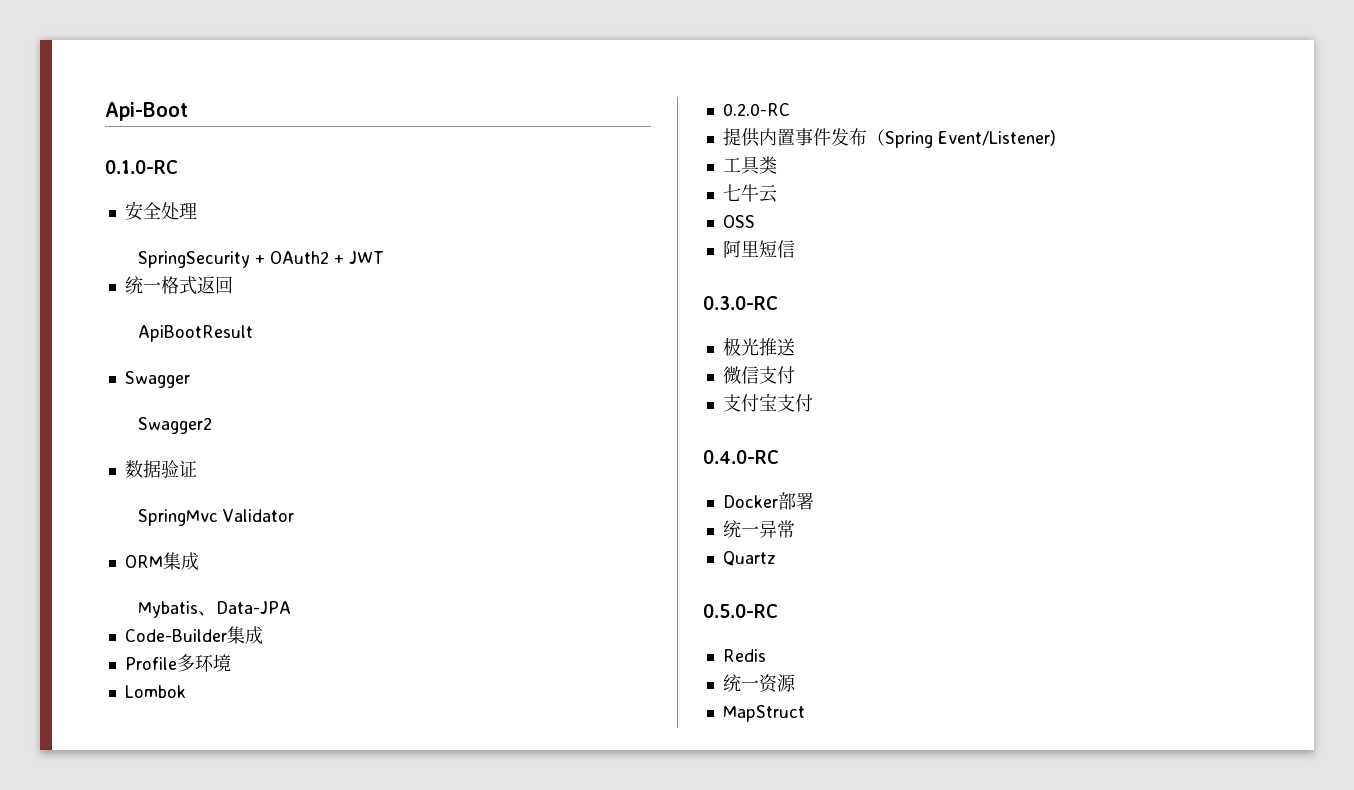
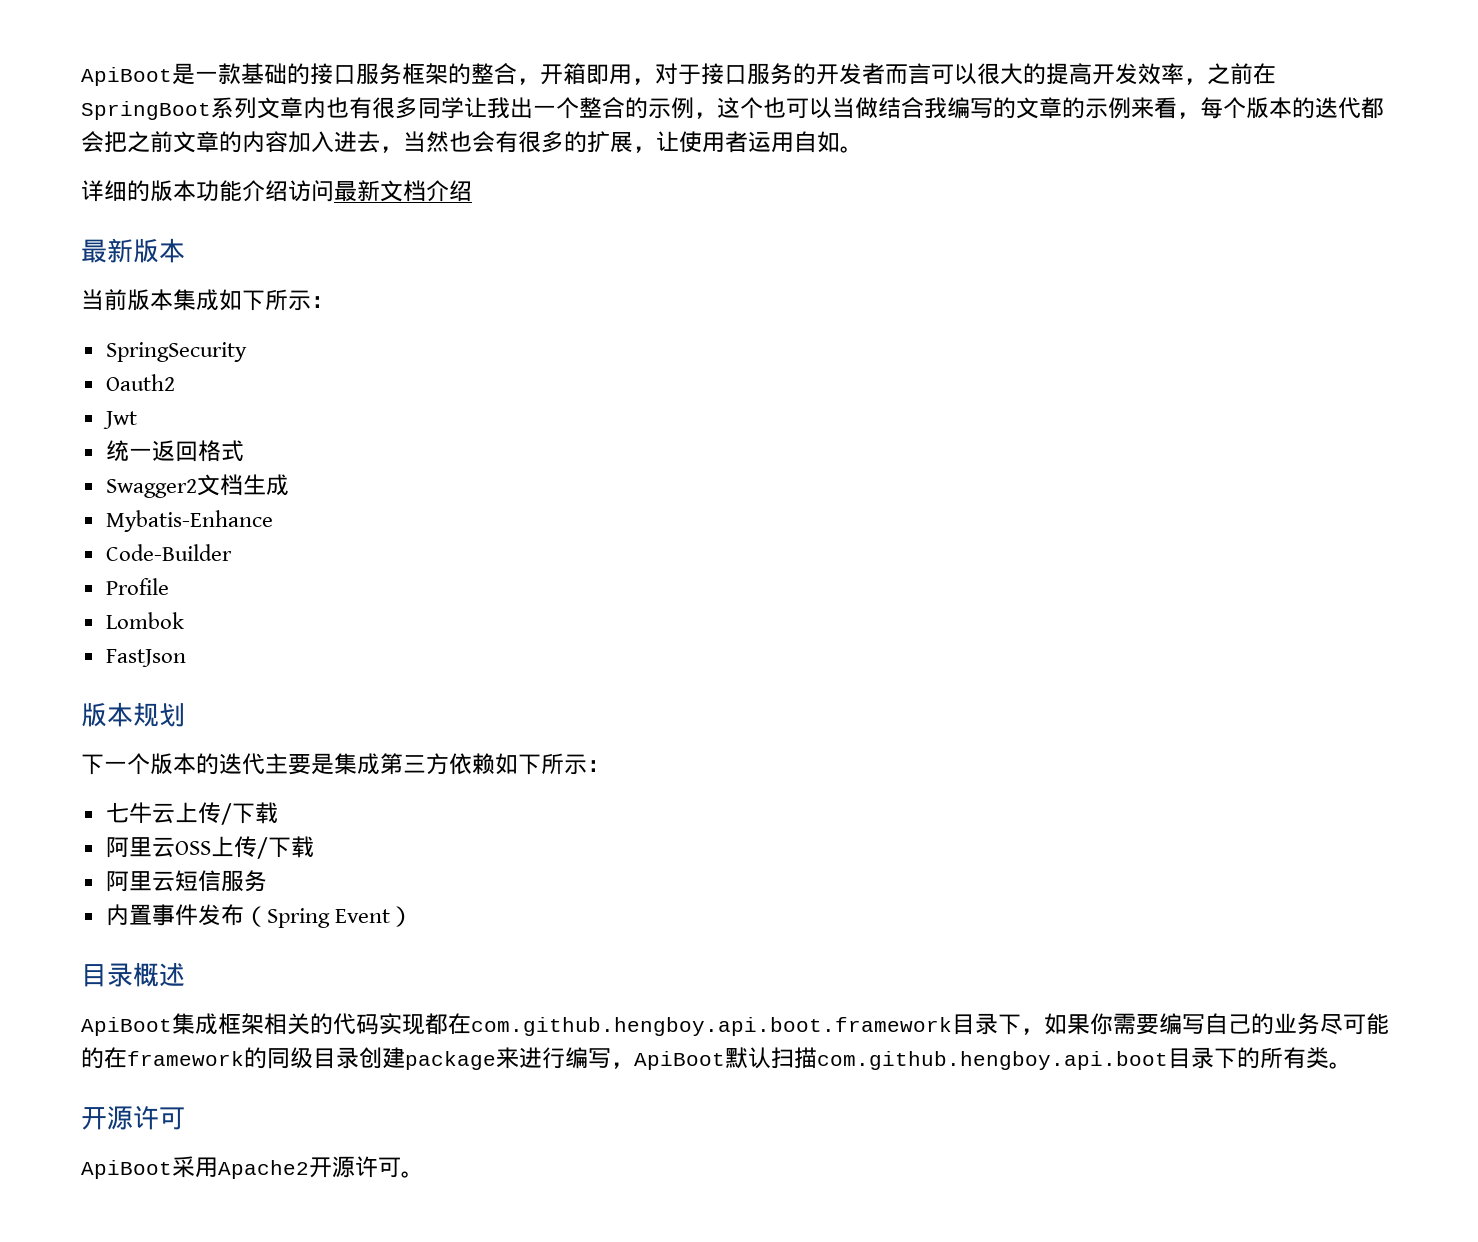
- Api-Boot
- 0.1.0-RC
- 安全处理
- SpringSecurity + OAuth2 + JWT
- 统一格式返回
- ApiBootResult
- Swagger
- Swagger2
- 数据验证
- SpringMvc Validator
- ORM集成
- Mybatis、Data-JPA
+ ApiBoot是一款基础的接口服务框架的整合，开箱即用，对于接口服务的开发者而言可以很大的提高开发效率，之前在SpringBoot系列文章内也有很多同学让我出一个整合的示例，这个也可以当做结合我编写的文章的示例来看，每个版本的迭代都会把之前文章的内容加入进去，当然也会有很多的扩展，让使用者运用自如。
+ 详细的版本功能介绍访问最新文档介绍
+ 最新版本
+ 当前版本集成如下所示：
+ SpringSecurity
+ Oauth2
+ Jwt
+ 统一返回格式
+ Swagger2文档生成
+ Mybatis-Enhance
- Code-Builder集成
+ Code-Builder
- Profile多环境
+ Profile
- 0.2.0-RC
- 提供内置事件发布（Spring Event/Listener)
- 工具类
- 七牛云
- OSS
- 阿里短信
- 0.3.0-RC
- 极光推送
- 微信支付
- 支付宝支付
- 0.4.0-RC
- Docker部署
- 统一异常
- Quartz
- 0.5.0-RC
- Redis
- 统一资源
- MapStruct
+ FastJson
+ 版本规划
+ 下一个版本的迭代主要是集成第三方依赖如下所示：
+ 七牛云上传/下载
+ 阿里云OSS上传/下载
+ 阿里云短信服务
+ 内置事件发布（Spring Event）
+ 目录概述
+ ApiBoot集成框架相关的代码实现都在com.github.hengboy.api.boot.framework目录下，如果你需要编写自己的业务尽可能的在framework的同级目录创建package来进行编写，ApiBoot默认扫描com.github.hengboy.api.boot目录下的所有类。
+ 开源许可
+ ApiBoot采用Apache2开源许可。

